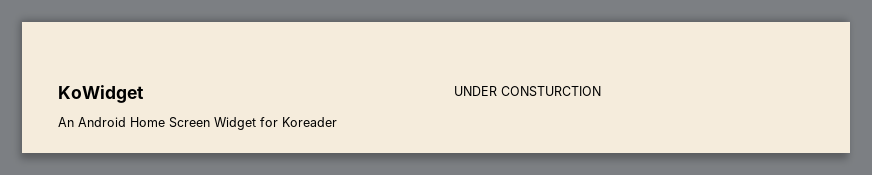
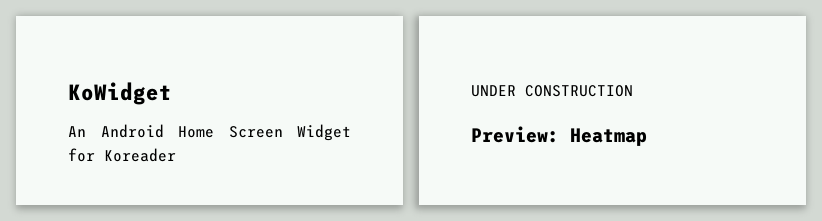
- UNDER CONSTURCTION
+ UNDER CONSTRUCTION
+ Preview: Heatmap

